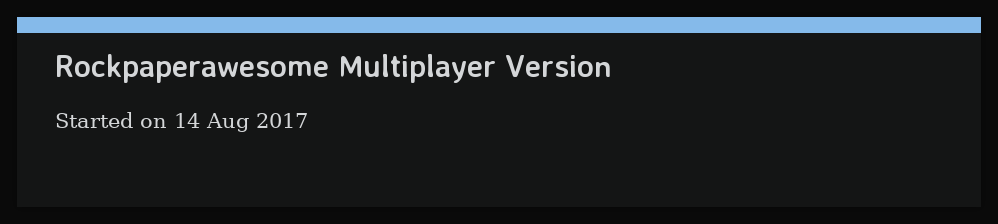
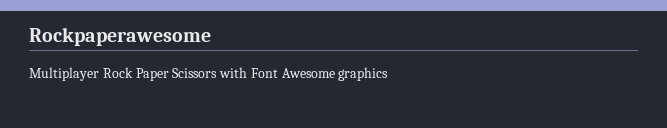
- Rockpaperawesome Multiplayer Version
- Started on 14 Aug 2017
+ Rockpaperawesome
+ Multiplayer Rock Paper Scissors with Font Awesome graphics

